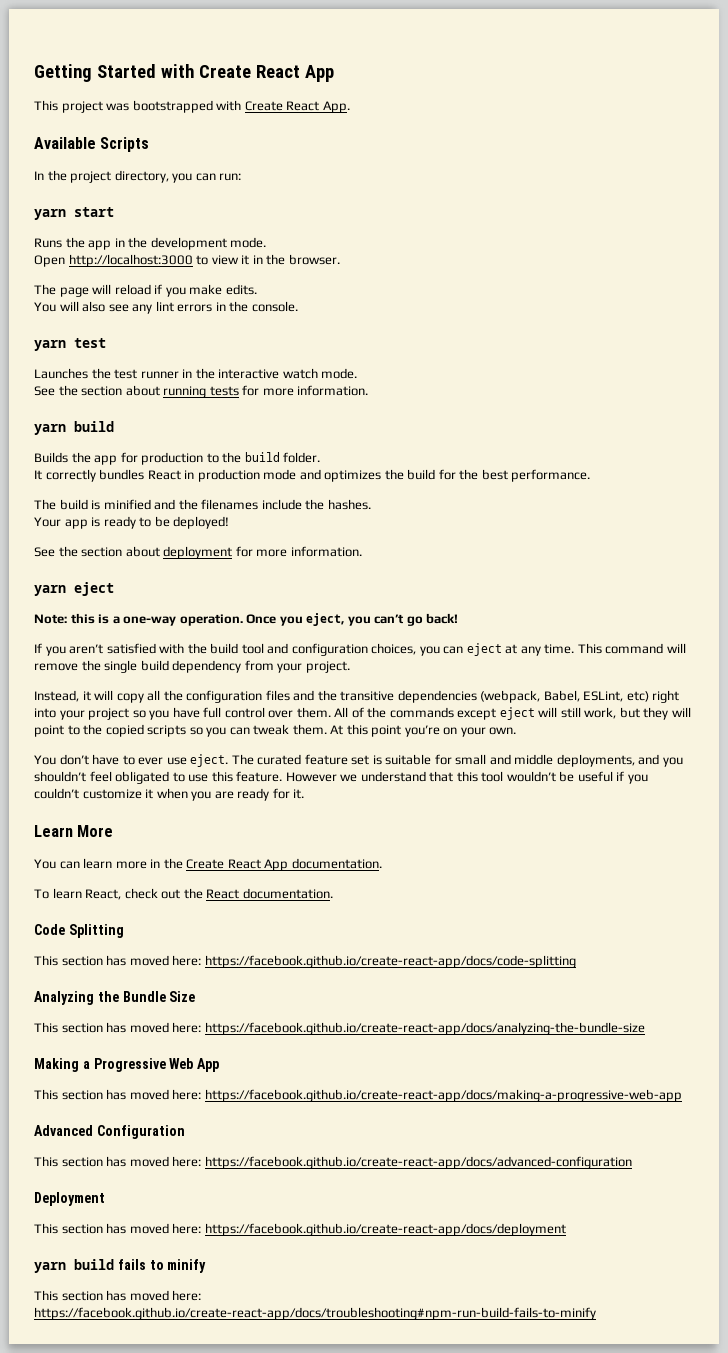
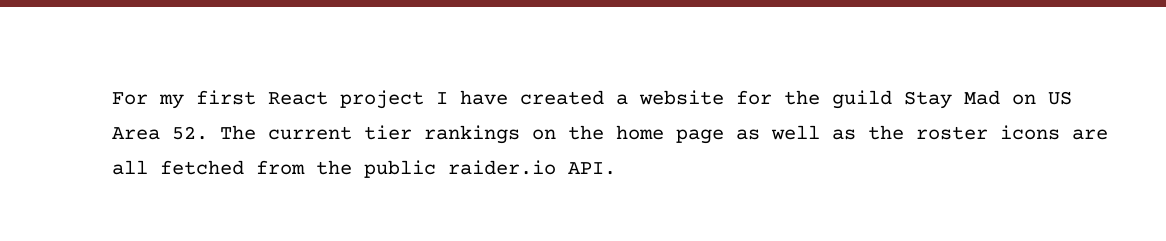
- Getting Started with Create React App
- This project was bootstrapped with Create React App.
- Available Scripts
- In the project directory, you can run:
- yarn start
- Runs the app in the development mode.
- Open http://localhost:3000 to view it in the browser.
- The page will reload if you make edits.
- You will also see any lint errors in the console.
- yarn test
- Launches the test runner in the interactive watch mode.
- See the section about running tests for more information.
- yarn build
- Builds the app for production to the build folder.
- It correctly bundles React in production mode and optimizes the build for the best performance.
- The build is minified and the filenames include the hashes.
- Your app is ready to be deployed!
- See the section about deployment for more information.
- yarn eject
- Note: this is a one-way operation. Once you eject, you can’t go back!
- If you aren’t satisfied with the build tool and configuration choices, you can eject at any time. This command will remove the single build dependency from your project.
- Instead, it will copy all the configuration files and the transitive dependencies (webpack, Babel, ESLint, etc) right into your project so you have full control over them. All of the commands except eject will still work, but they will point to the copied scripts so you can tweak them. At this point you’re on your own.
- You don’t have to ever use eject. The curated feature set is suitable for small and middle deployments, and you shouldn’t feel obligated to use this feature. However we understand that this tool wouldn’t be useful if you couldn’t customize it when you are ready for it.
- Learn More
- You can learn more in the Create React App documentation.
- To learn React, check out the React documentation.
- Code Splitting
- This section has moved here: https://facebook.github.io/create-react-app/docs/code-splitting
- Analyzing the Bundle Size
- This section has moved here: https://facebook.github.io/create-react-app/docs/analyzing-the-bundle-size
- Making a Progressive Web App
- This section has moved here: https://facebook.github.io/create-react-app/docs/making-a-progressive-web-app
- Advanced Configuration
- This section has moved here: https://facebook.github.io/create-react-app/docs/advanced-configuration
- Deployment
- This section has moved here: https://facebook.github.io/create-react-app/docs/deployment
- yarn build fails to minify
- This section has moved here: https://facebook.github.io/create-react-app/docs/troubleshooting#npm-run-build-fails-to-minify
+ For my first React project I have created a website for the guild Stay Mad on US Area 52. The current tier rankings on the home page as well as the roster icons are all fetched from the public raider.io API.

